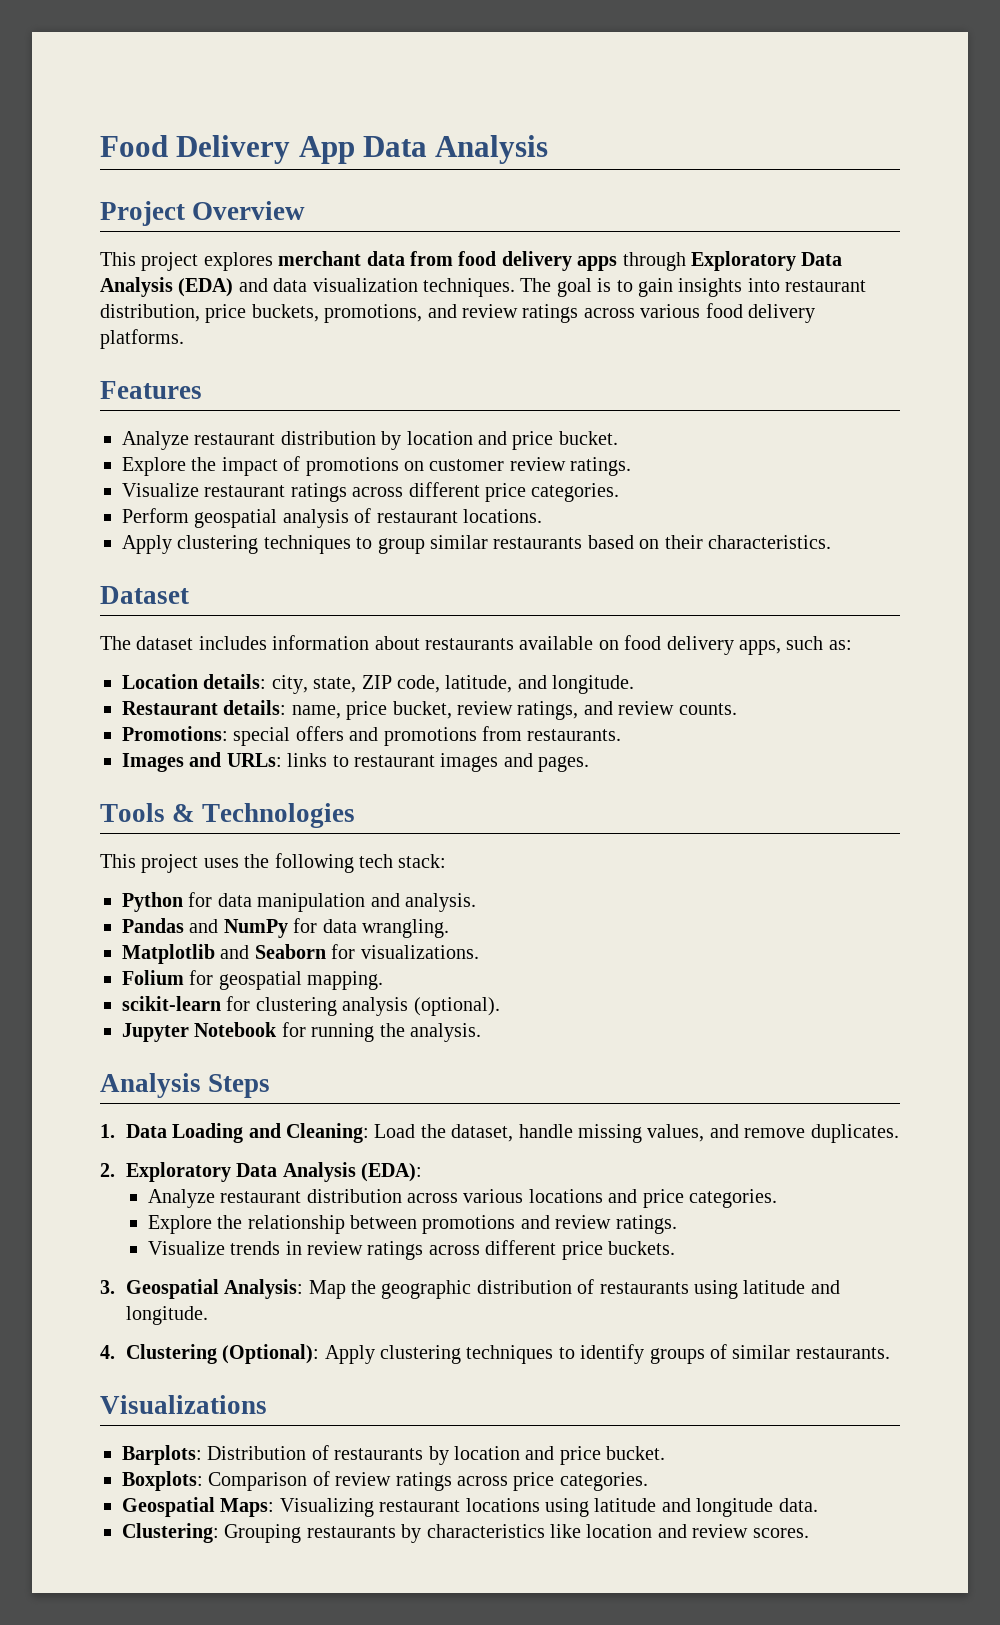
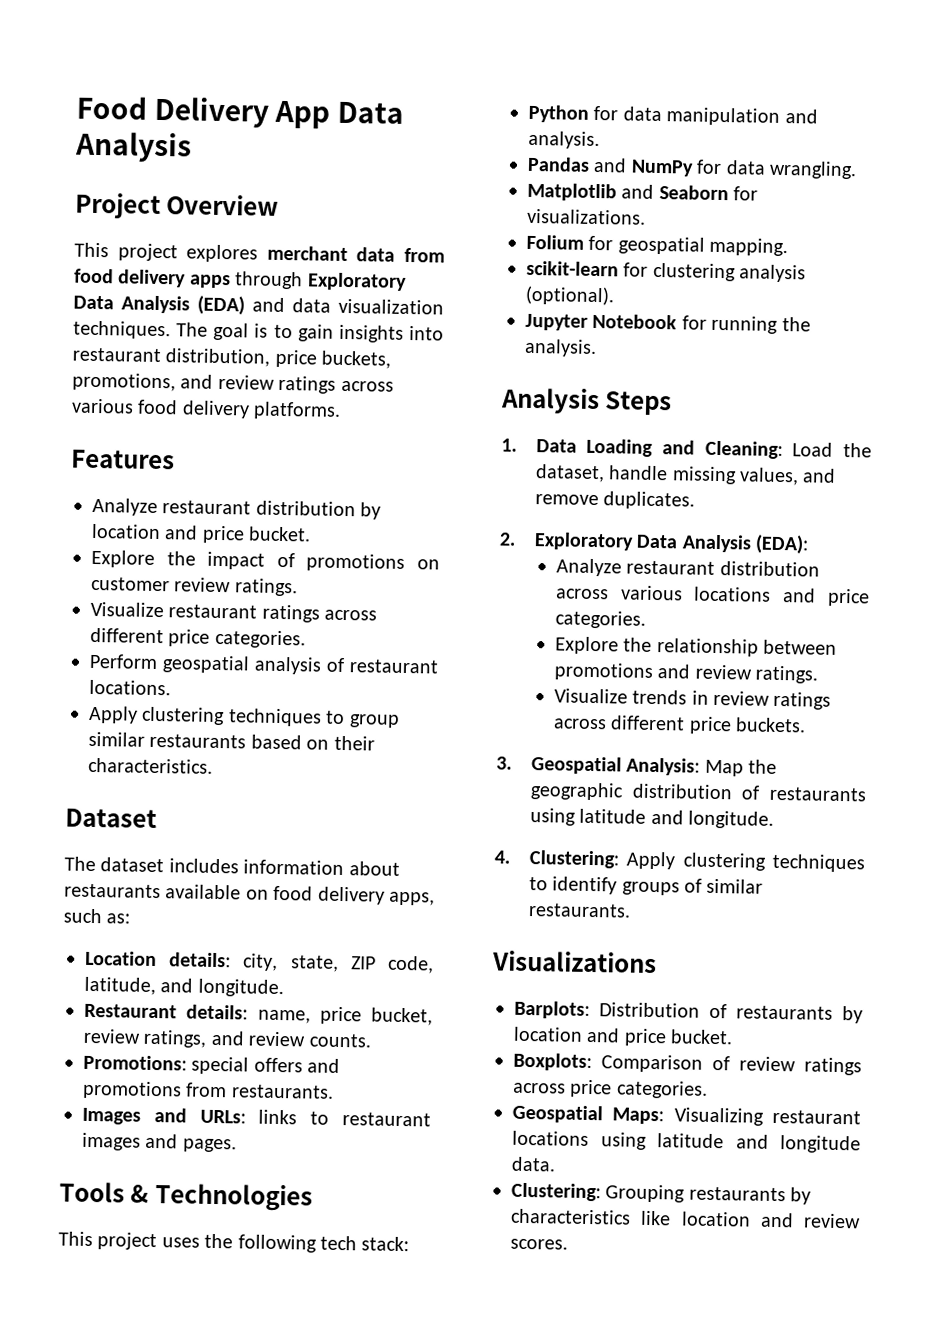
- 4. Clustering (Optional): Apply clustering techniques to identify groups of similar restaurants.
+ 4. Clustering: Apply clustering techniques to identify groups of similar restaurants.

